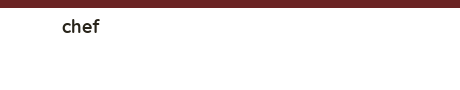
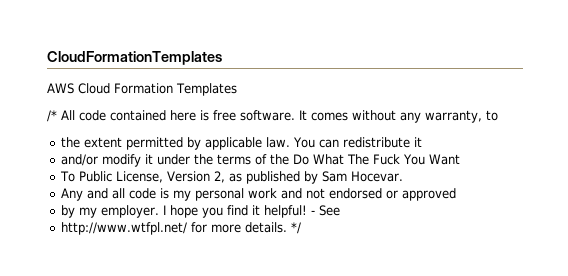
- chef
+ CloudFormationTemplates
+ AWS Cloud Formation Templates
+ /* All code contained here is free software. It comes without any warranty, to
+ the extent permitted by applicable law. You can redistribute it
+ and/or modify it under the terms of the Do What The Fuck You Want
+ To Public License, Version 2, as published by Sam Hocevar.
+ Any and all code is my personal work and not endorsed or approved
+ by my employer. I hope you find it helpful! - See
+ http://www.wtfpl.net/ for more details. */

